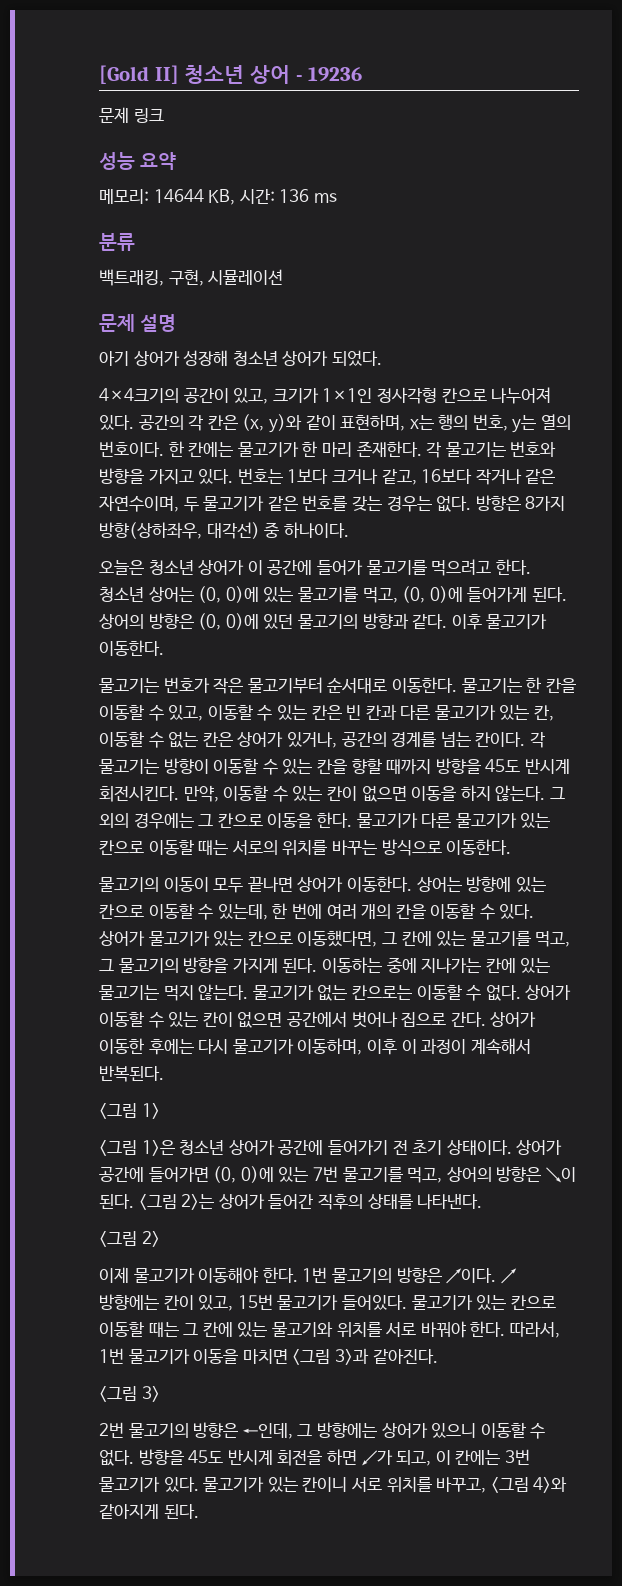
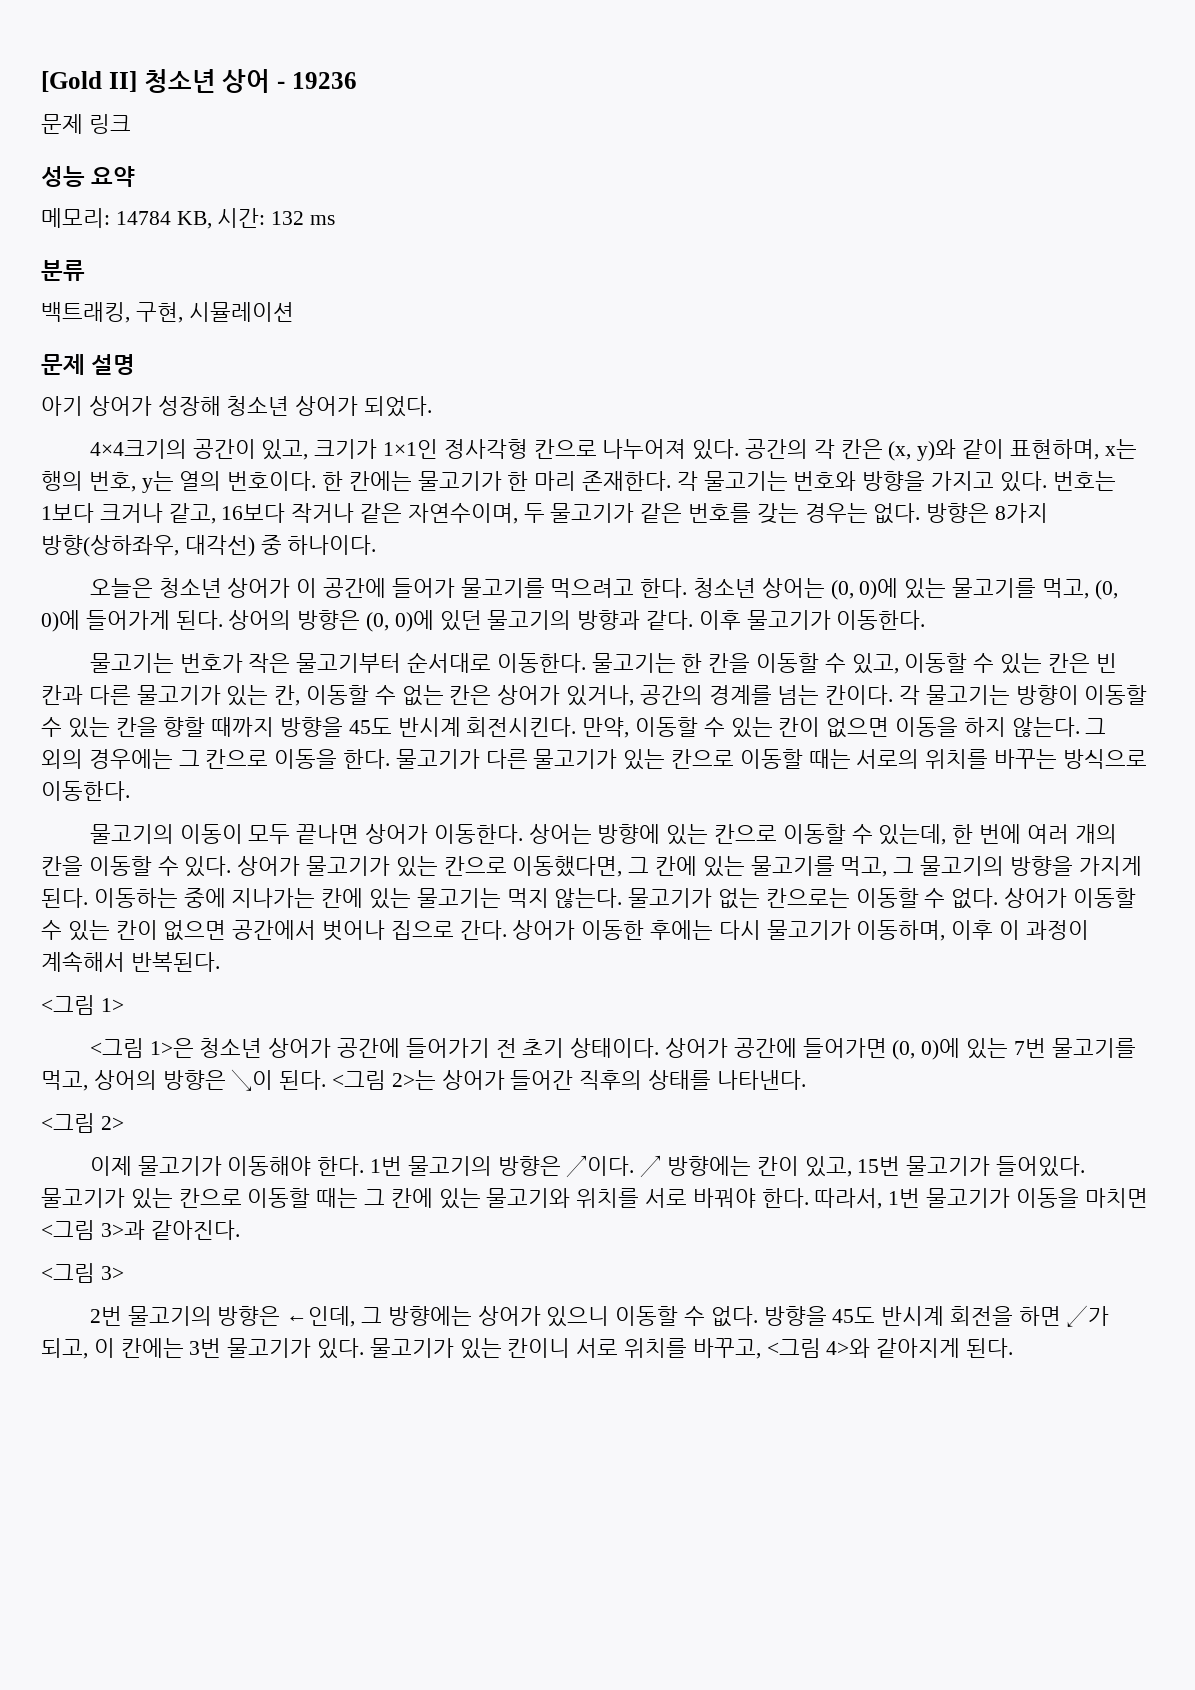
- 메모리: 14644 KB, 시간: 136 ms
+ 메모리: 14784 KB, 시간: 132 ms

